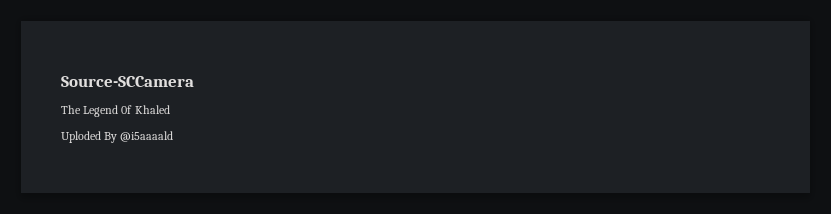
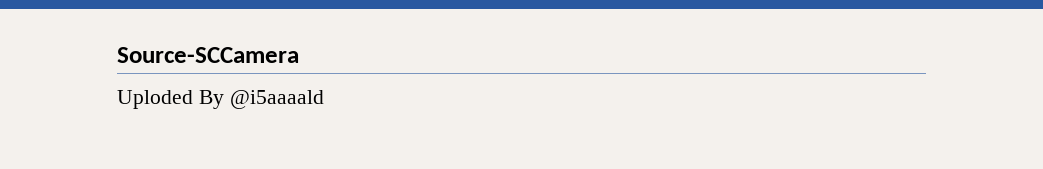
- The Legend 0f Khaled

